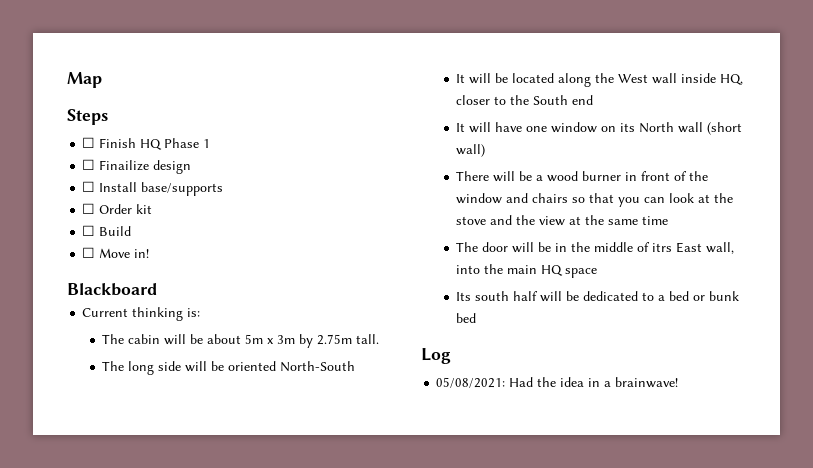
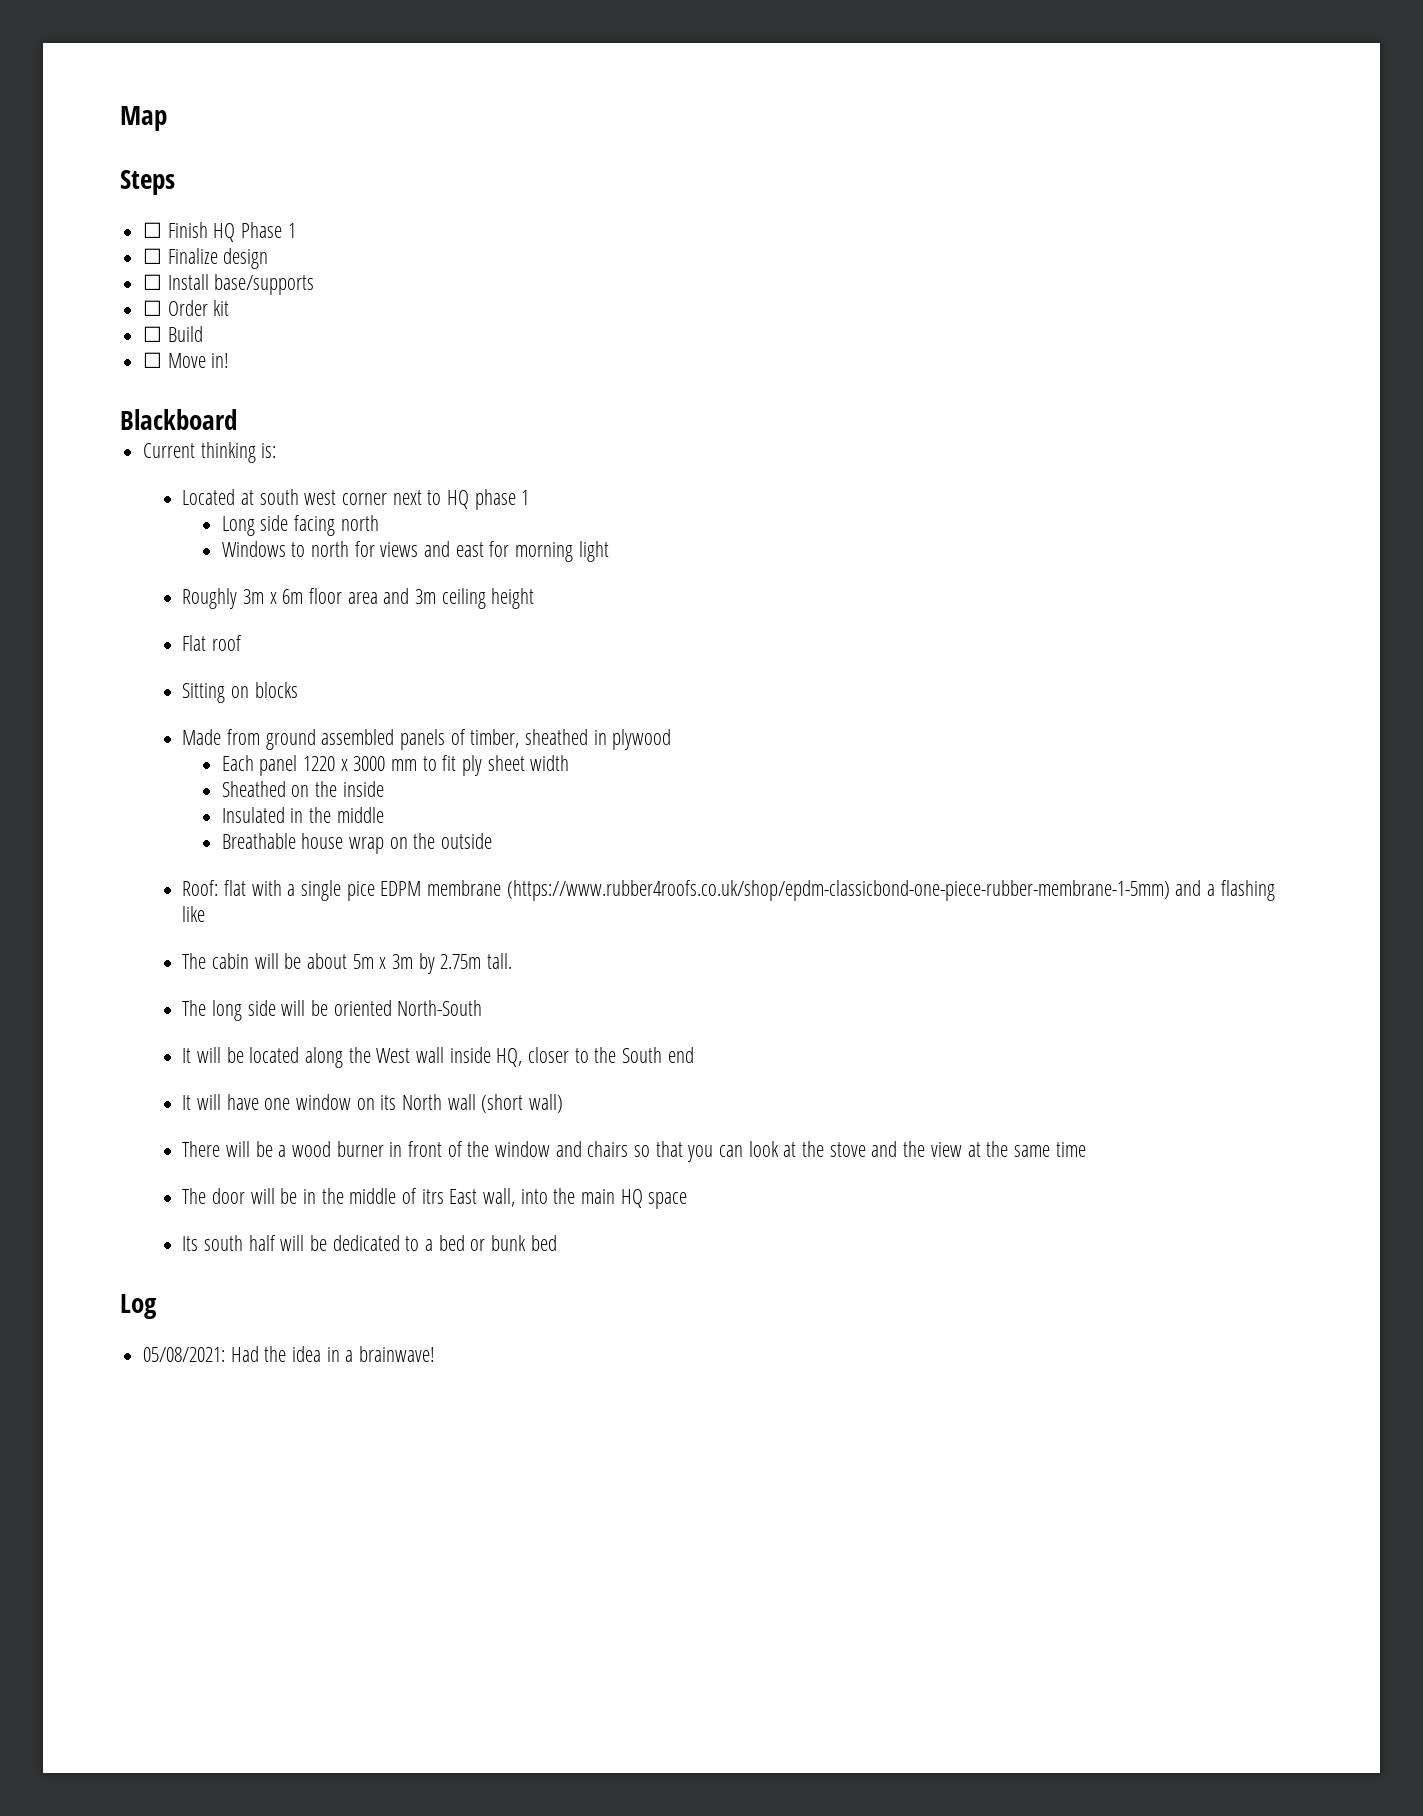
- ☐ Finailize design
+ ☐ Finalize design
+ Located at south west corner next to HQ phase 1
+ Long side facing north
+ Windows to north for views and east for morning light
+ Roughly 3m x 6m floor area and 3m ceiling height
+ Flat roof
+ Sitting on blocks
+ Made from ground assembled panels of timber, sheathed in plywood
+ Each panel 1220 x 3000 mm to fit ply sheet width
+ Sheathed on the inside
+ Insulated in the middle
+ Breathable house wrap on the outside
+ Roof: flat with a single pice EDPM membrane (https://www.rubber4roofs.co.uk/shop/epdm-classicbond-one-piece-rubber-membrane-1-5mm) and a flashing like

